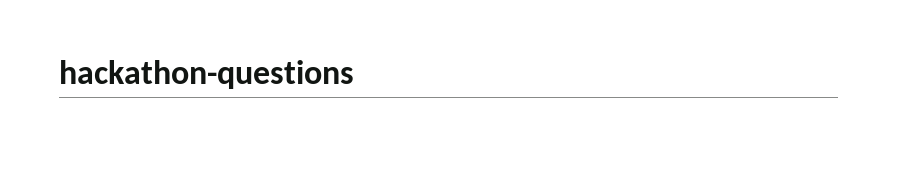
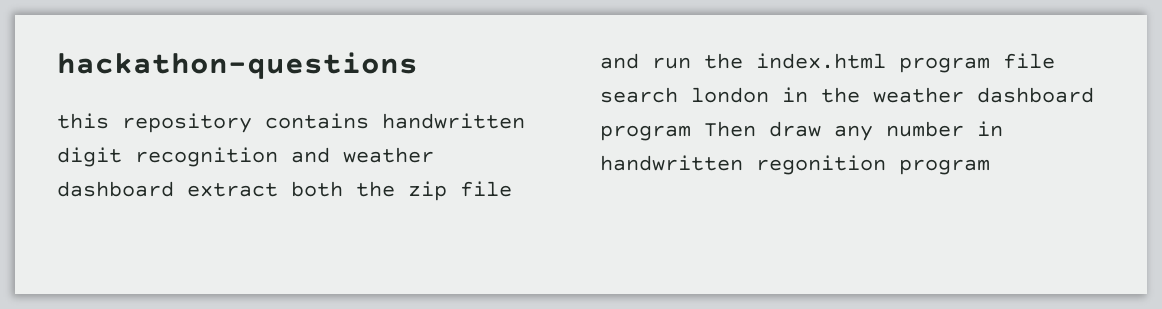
+ this repository contains handwritten digit recognition and weather dashboard extract both the zip file and run the index.html program file search london in the weather dashboard program Then draw any number in handwritten regonition program

